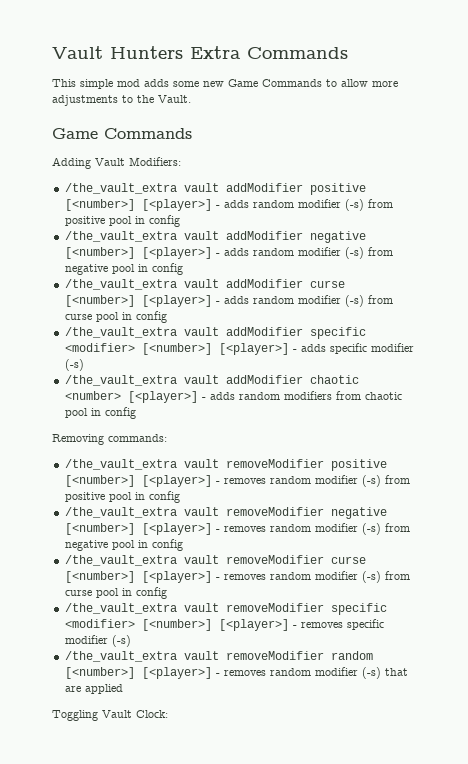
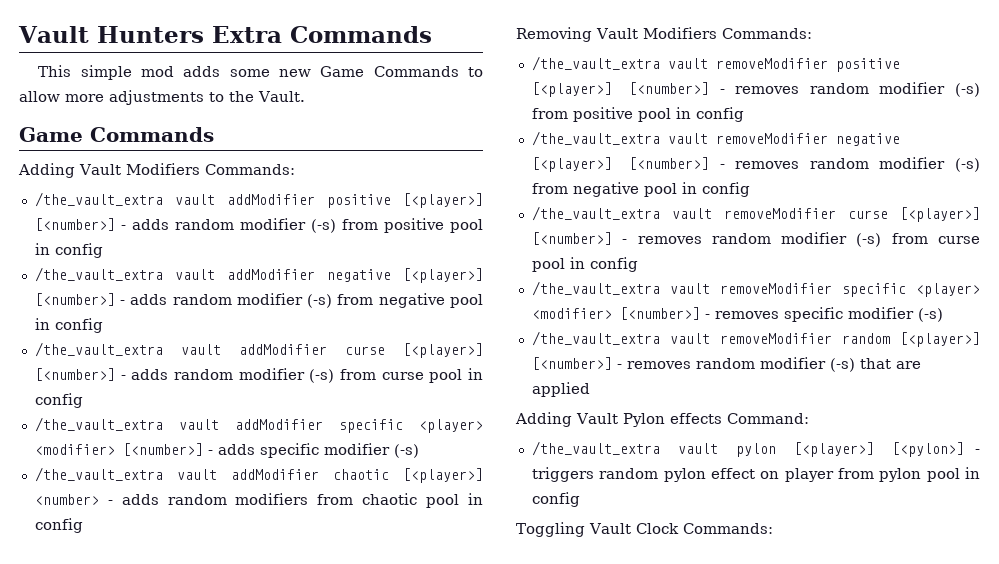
- Adding Vault Modifiers:
+ Adding Vault Modifiers Commands:
- /the_vault_extra vault addModifier positive [<number>] [<player>] - adds random modifier (-s) from positive pool in config
+ /the_vault_extra vault addModifier positive [<player>] [<number>] - adds random modifier (-s) from positive pool in config
- /the_vault_extra vault addModifier negative [<number>] [<player>] - adds random modifier (-s) from negative pool in config
+ /the_vault_extra vault addModifier negative [<player>] [<number>] - adds random modifier (-s) from negative pool in config
- /the_vault_extra vault addModifier curse [<number>] [<player>] - adds random modifier (-s) from curse pool in config
+ /the_vault_extra vault addModifier curse [<player>] [<number>] - adds random modifier (-s) from curse pool in config
- /the_vault_extra vault addModifier specific <modifier> [<number>] [<player>] - adds specific modifier (-s)
+ /the_vault_extra vault addModifier specific <player> <modifier> [<number>] - adds specific modifier (-s)
- /the_vault_extra vault addModifier chaotic <number> [<player>] - adds random modifiers from chaotic pool in config
+ /the_vault_extra vault addModifier chaotic [<player>] <number> - adds random modifiers from chaotic pool in config
- Removing commands:
+ Removing Vault Modifiers Commands:
- /the_vault_extra vault removeModifier positive [<number>] [<player>] - removes random modifier (-s) from positive pool in config
+ /the_vault_extra vault removeModifier positive [<player>] [<number>] - removes random modifier (-s) from positive pool in config
- /the_vault_extra vault removeModifier negative [<number>] [<player>] - removes random modifier (-s) from negative pool in config
+ /the_vault_extra vault removeModifier negative [<player>] [<number>] - removes random modifier (-s) from negative pool in config
- /the_vault_extra vault removeModifier curse [<number>] [<player>] - removes random modifier (-s) from curse pool in config
+ /the_vault_extra vault removeModifier curse [<player>] [<number>] - removes random modifier (-s) from curse pool in config
- /the_vault_extra vault removeModifier specific <modifier> [<number>] [<player>] - removes specific modifier (-s)
+ /the_vault_extra vault removeModifier specific <player> <modifier> [<number>] - removes specific modifier (-s)
- /the_vault_extra vault removeModifier random [<number>] [<player>] - removes random modifier (-s) that are applied
+ /the_vault_extra vault removeModifier random [<player>] [<number>] - removes random modifier (-s) that are applied
+ Adding Vault Pylon effects Command:
+ /the_vault_extra vault pylon [<player>] [<pylon>] - triggers random pylon effect on player from pylon pool in config
- Toggling Vault Clock:
+ Toggling Vault Clock Commands:

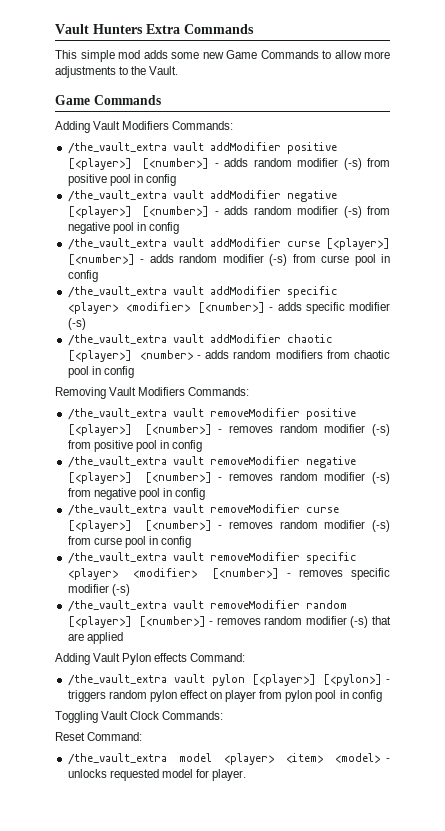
+ Reset Command:
+ /the_vault_extra model <player> <item> <model> - unlocks requested model for player.

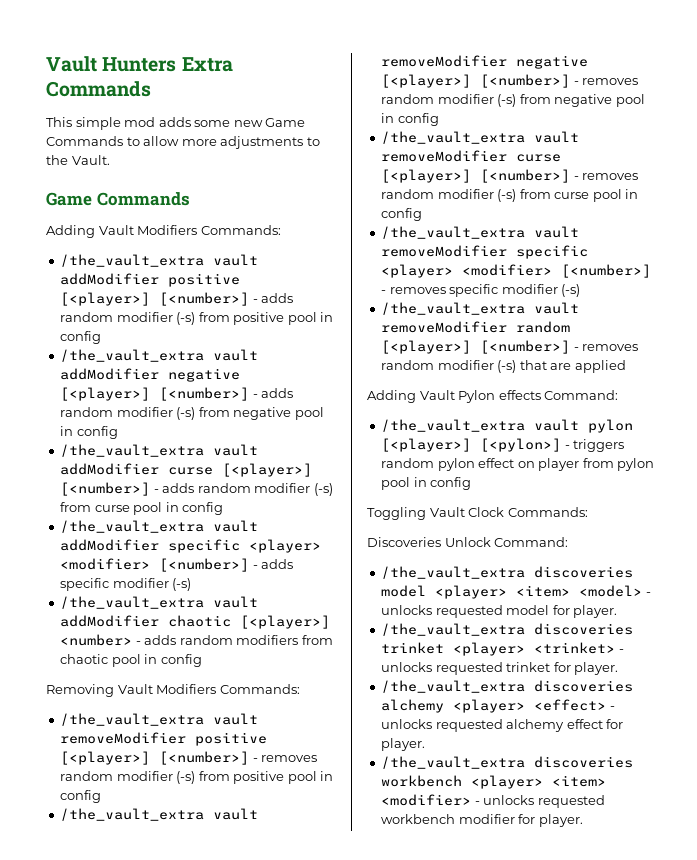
- Reset Command:
- /the_vault_extra model <player> <item> <model> - unlocks requested model for player.
+ Discoveries Unlock Command:
+ /the_vault_extra discoveries model <player> <item> <model> - unlocks requested model for player.
+ /the_vault_extra discoveries trinket <player> <trinket> - unlocks requested trinket for player.
+ /the_vault_extra discoveries alchemy <player> <effect> - unlocks requested alchemy effect for player.
+ /the_vault_extra discoveries workbench <player> <item> <modifier> - unlocks requested workbench modifier for player.

